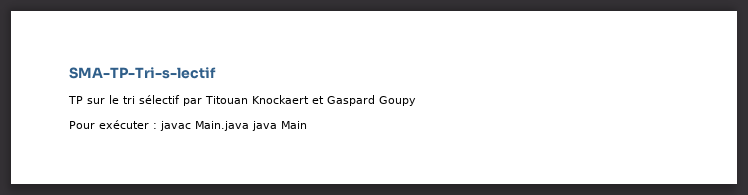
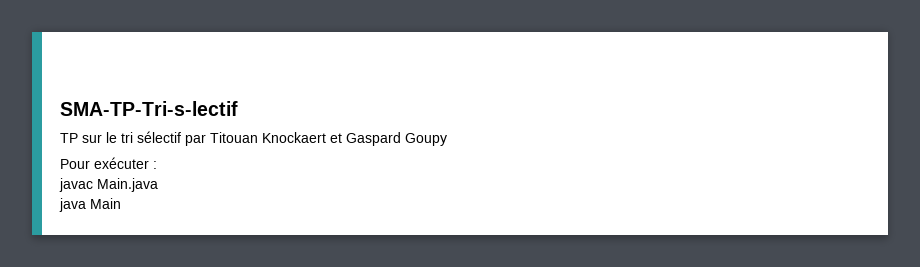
- Pour exécuter : javac Main.java java Main
+ Pour exécuter :
+ javac Main.java
+ java Main

